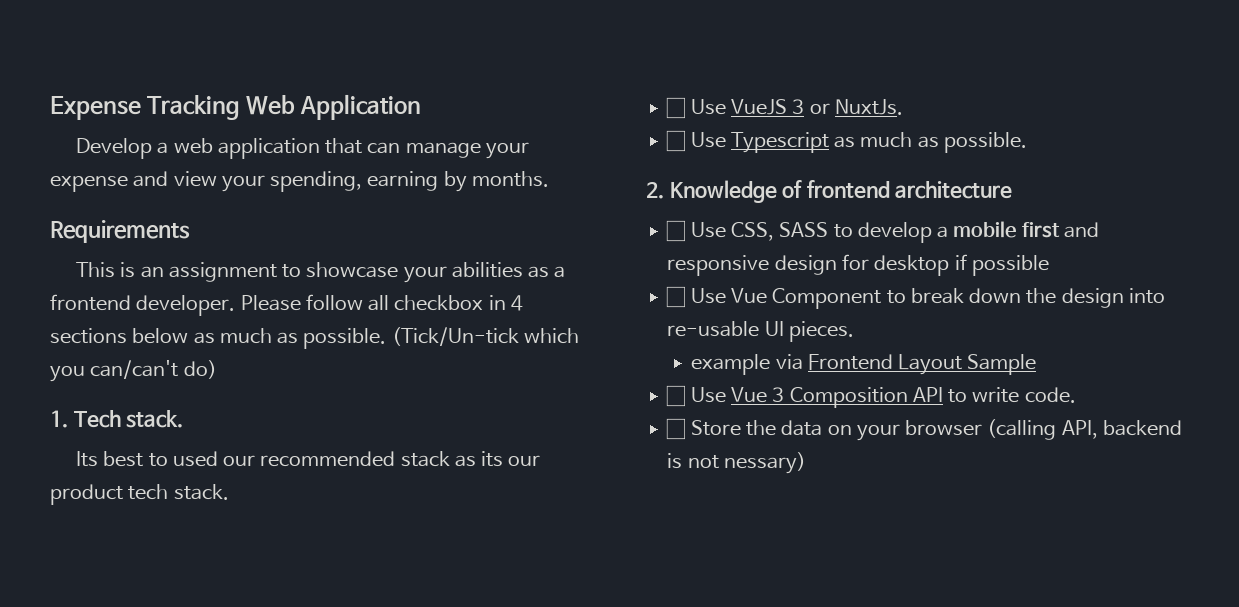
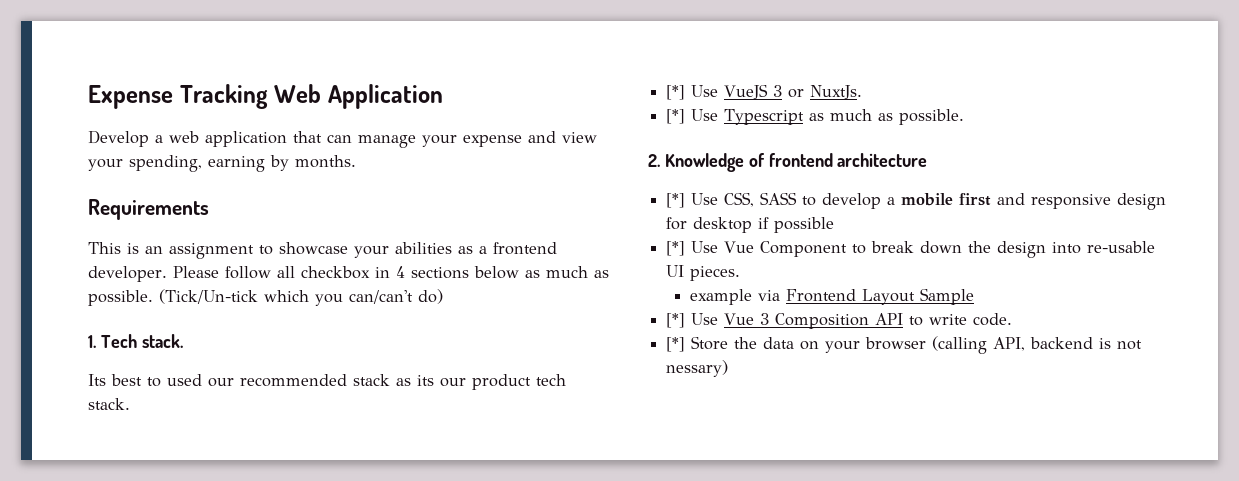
- ☐ Use VueJS 3 or NuxtJs.
+ [*] Use VueJS 3 or NuxtJs.
- ☐ Use Typescript as much as possible.
+ [*] Use Typescript as much as possible.
- ☐ Use CSS, SASS to develop a mobile first and responsive design for desktop if possible
+ [*] Use CSS, SASS to develop a mobile first and responsive design for desktop if possible
- ☐ Use Vue Component to break down the design into re-usable UI pieces.
+ [*] Use Vue Component to break down the design into re-usable UI pieces.
- ☐ Use Vue 3 Composition API to write code.
+ [*] Use Vue 3 Composition API to write code.
- ☐ Store the data on your browser (calling API, backend is not nessary)
+ [*] Store the data on your browser (calling API, backend is not nessary)

